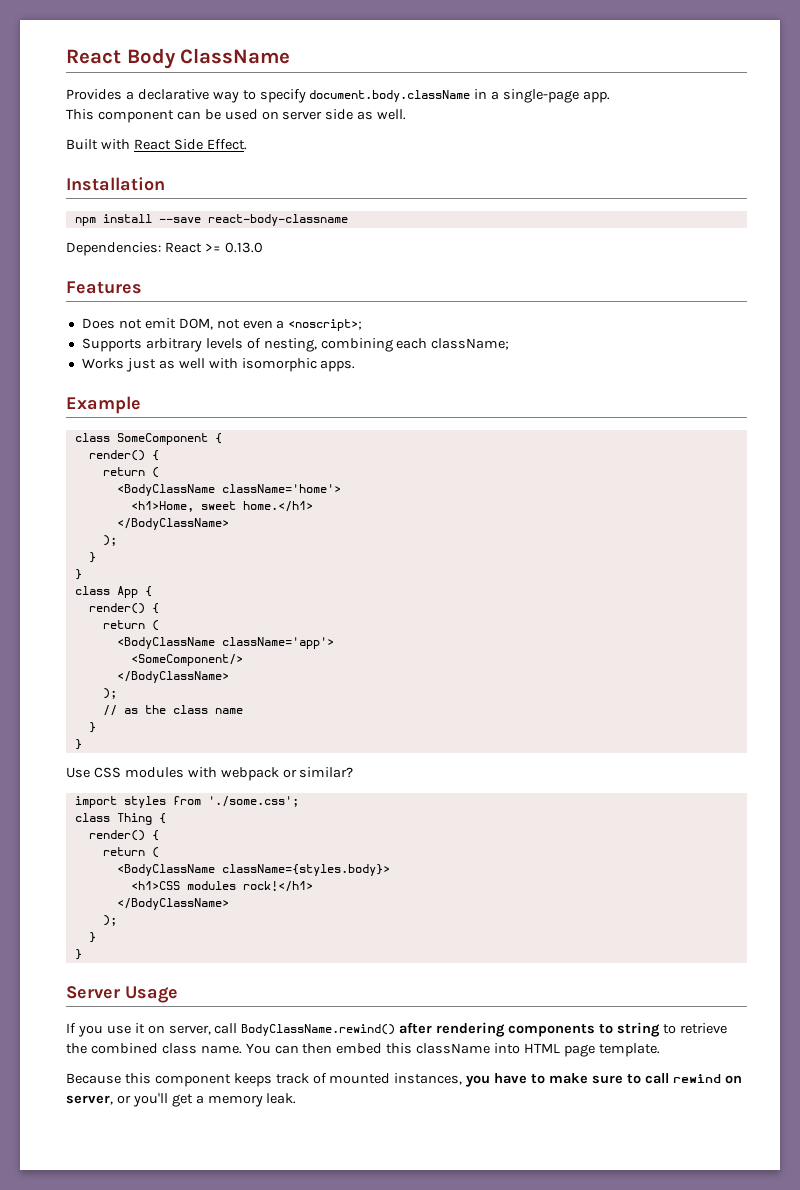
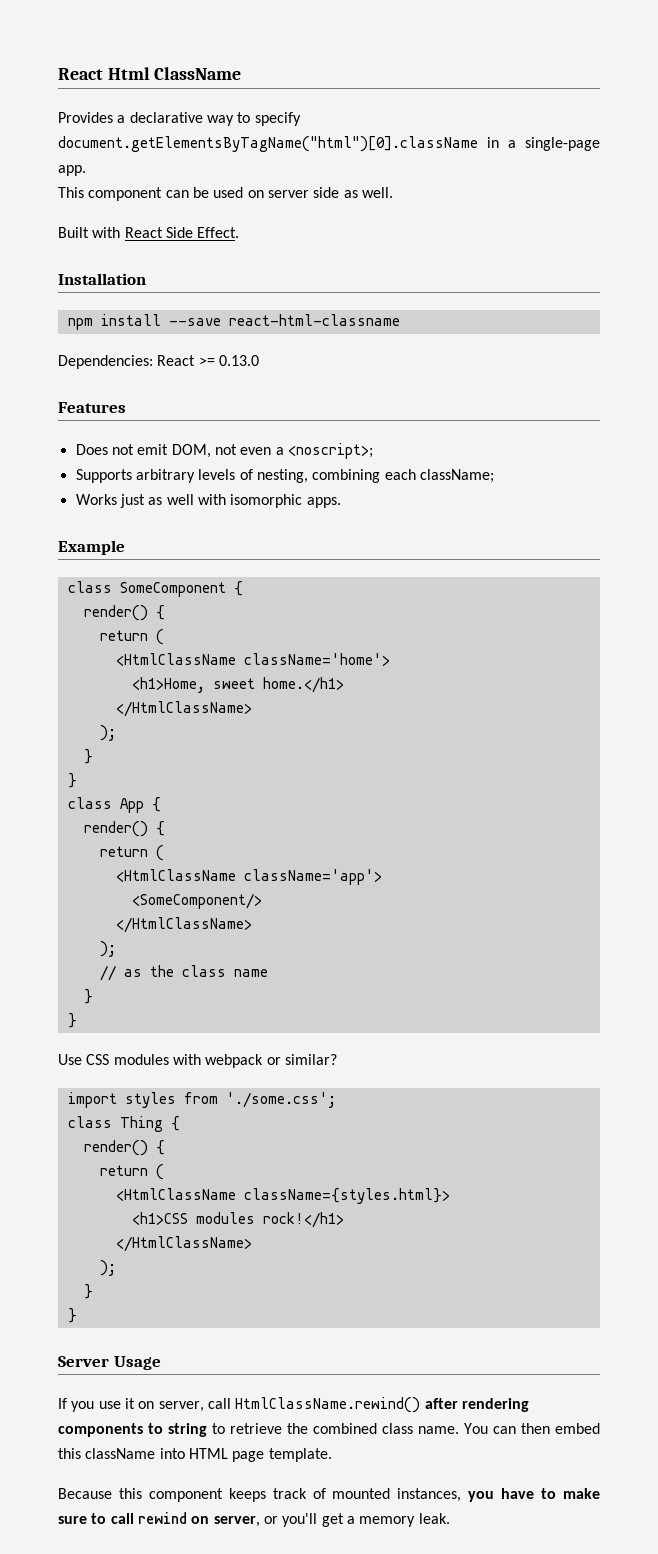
- React Body ClassName
+ React Html ClassName
- Provides a declarative way to specify document.body.className in a single-page app.
+ Provides a declarative way to specify document.getElementsByTagName("html")[0].className in a single-page app.
- npm install --save react-body-classname
+ npm install --save react-html-classname
- <BodyClassName className='home'>
+ <HtmlClassName className='home'>
  <h1>Home, sweet home.</h1>
- </BodyClassName>
+ </HtmlClassName>
- <BodyClassName className='app'>
+ <HtmlClassName className='app'>
  <SomeComponent/>
- </BodyClassName>
+ </HtmlClassName>
- <BodyClassName className={styles.body}>
+ <HtmlClassName className={styles.html}>
  <h1>CSS modules rock!</h1>
- </BodyClassName>
+ </HtmlClassName>
- If you use it on server, call BodyClassName.rewind() after rendering components to string to retrieve the combined class name.
+ If you use it on server, call HtmlClassName.rewind() after rendering components to string to retrieve the combined class name.

